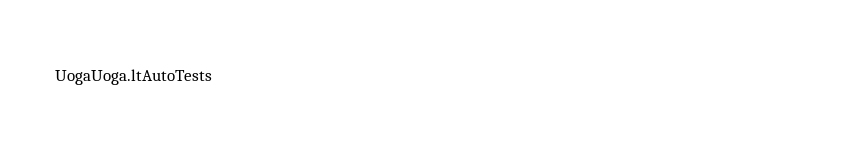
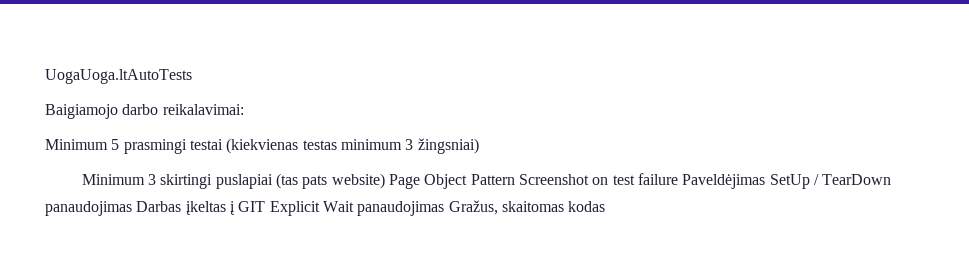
+ Baigiamojo darbo reikalavimai:
+ Minimum 5 prasmingi testai (kiekvienas testas minimum 3 žingsniai)
+ Minimum 3 skirtingi puslapiai (tas pats website) Page Object Pattern Screenshot on test failure Paveldėjimas SetUp / TearDown panaudojimas Darbas įkeltas į GIT Explicit Wait panaudojimas Gražus, skaitomas kodas

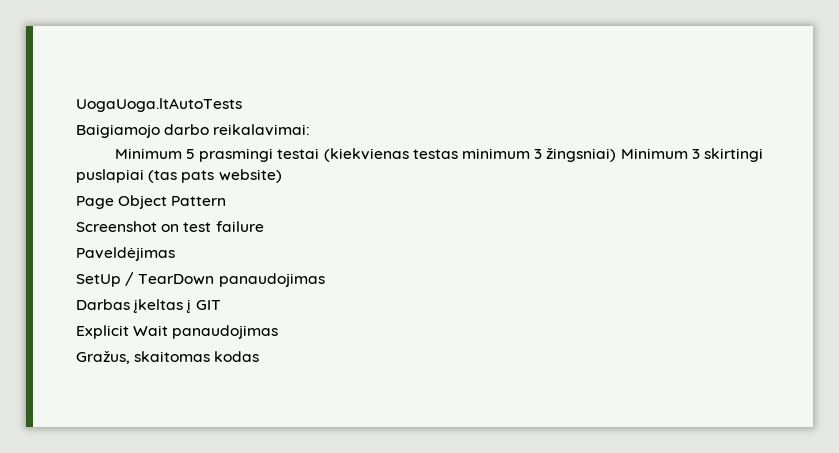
- Minimum 5 prasmingi testai (kiekvienas testas minimum 3 žingsniai)
- Minimum 3 skirtingi puslapiai (tas pats website) Page Object Pattern Screenshot on test failure Paveldėjimas SetUp / TearDown panaudojimas Darbas įkeltas į GIT Explicit Wait panaudojimas Gražus, skaitomas kodas
+ Minimum 5 prasmingi testai (kiekvienas testas minimum 3 žingsniai) Minimum 3 skirtingi puslapiai (tas pats website)
+ Page Object Pattern
+ Screenshot on test failure
+ Paveldėjimas
+ SetUp / TearDown panaudojimas
+ Darbas įkeltas į GIT
+ Explicit Wait panaudojimas
+ Gražus, skaitomas kodas

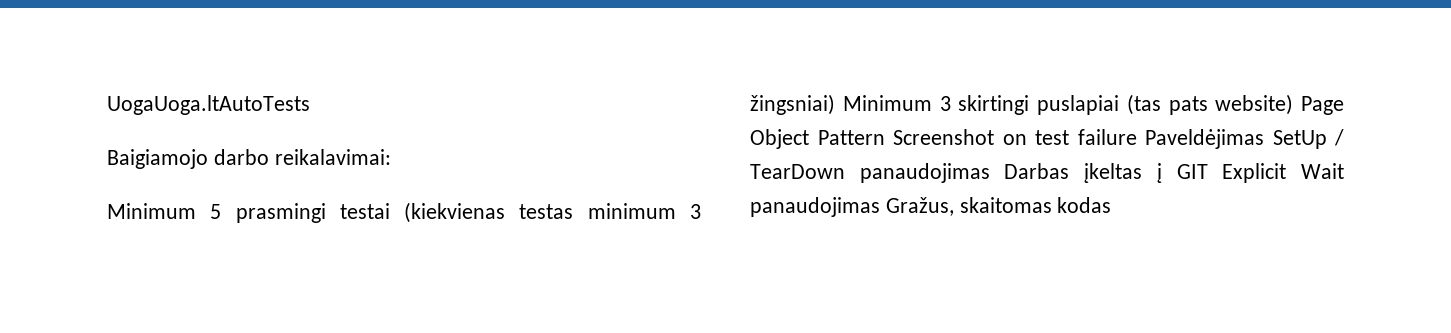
- Minimum 5 prasmingi testai (kiekvienas testas minimum 3 žingsniai) Minimum 3 skirtingi puslapiai (tas pats website)
- Page Object Pattern
- Screenshot on test failure
- Paveldėjimas
- SetUp / TearDown panaudojimas
- Darbas įkeltas į GIT
- Explicit Wait panaudojimas
- Gražus, skaitomas kodas
+ Minimum 5 prasmingi testai (kiekvienas testas minimum 3 žingsniai) Minimum 3 skirtingi puslapiai (tas pats website) Page Object Pattern Screenshot on test failure Paveldėjimas SetUp / TearDown panaudojimas Darbas įkeltas į GIT Explicit Wait panaudojimas Gražus, skaitomas kodas

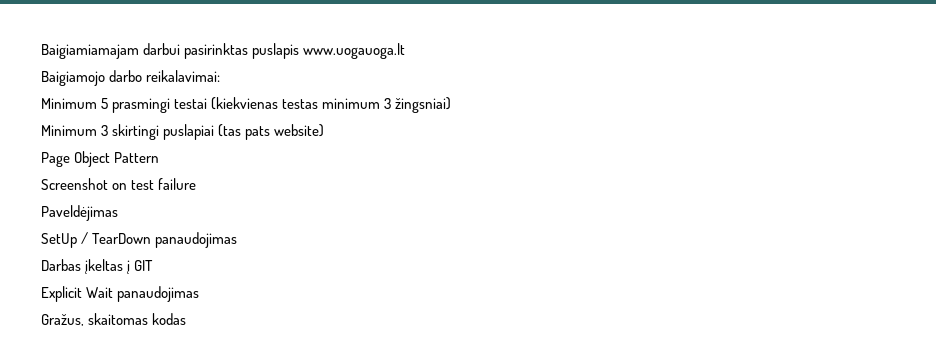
- UogaUoga.ltAutoTests
+ Baigiamiamajam darbui pasirinktas puslapis www.uogauoga.lt
- Minimum 5 prasmingi testai (kiekvienas testas minimum 3 žingsniai) Minimum 3 skirtingi puslapiai (tas pats website) Page Object Pattern Screenshot on test failure Paveldėjimas SetUp / TearDown panaudojimas Darbas įkeltas į GIT Explicit Wait panaudojimas Gražus, skaitomas kodas
+ Minimum 5 prasmingi testai (kiekvienas testas minimum 3 žingsniai)
+ Minimum 3 skirtingi puslapiai (tas pats website)
+ Page Object Pattern
+ Screenshot on test failure
+ Paveldėjimas
+ SetUp / TearDown panaudojimas
+ Darbas įkeltas į GIT
+ Explicit Wait panaudojimas
+ Gražus, skaitomas kodas

